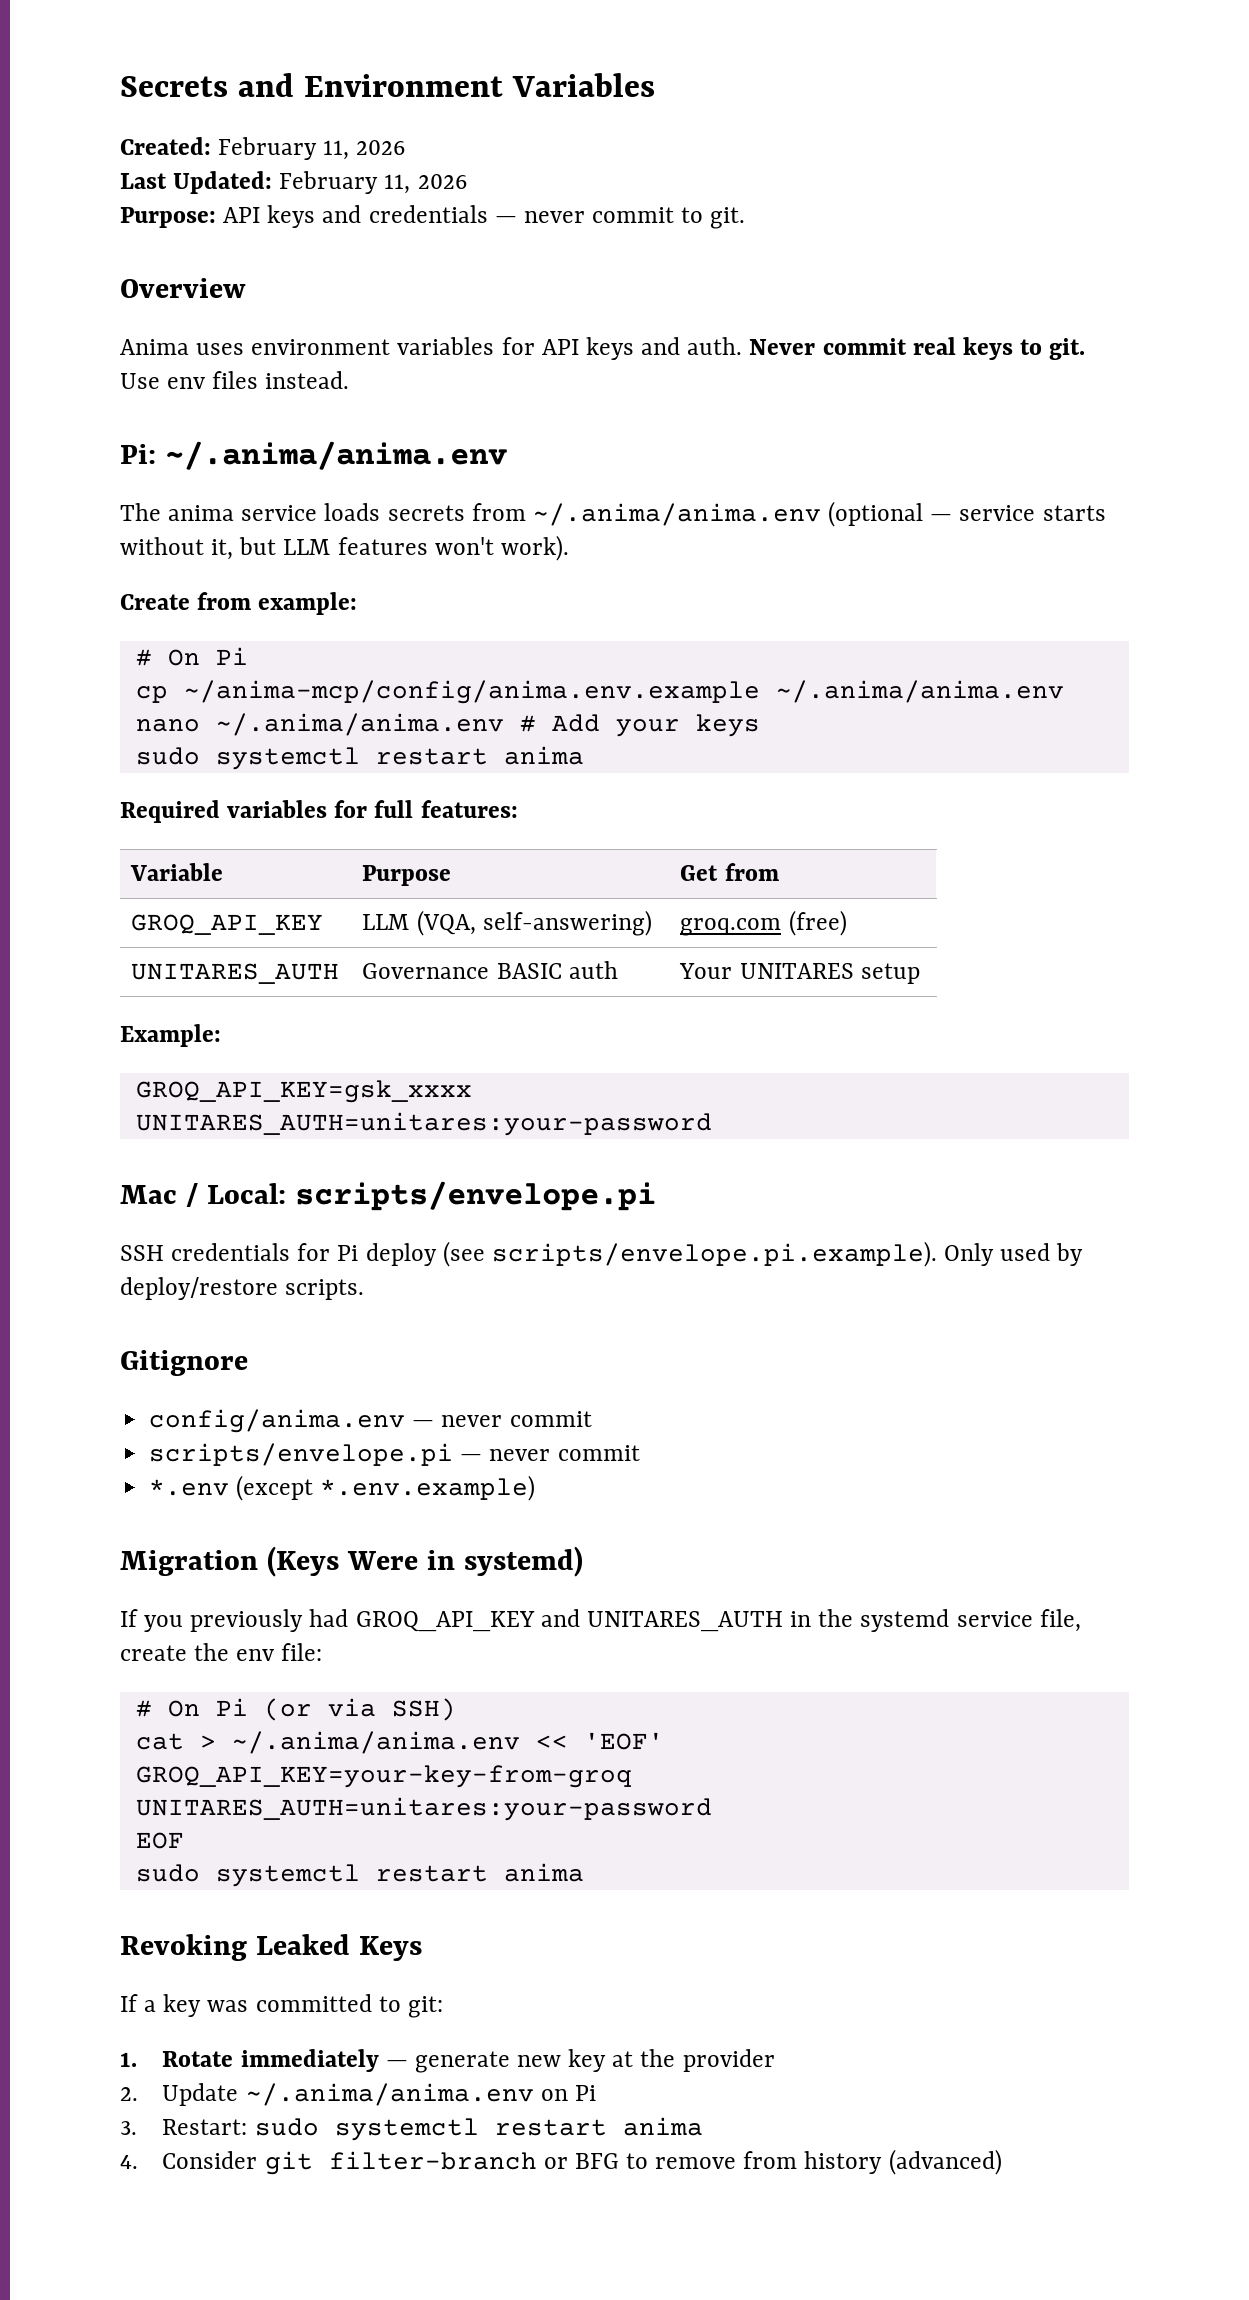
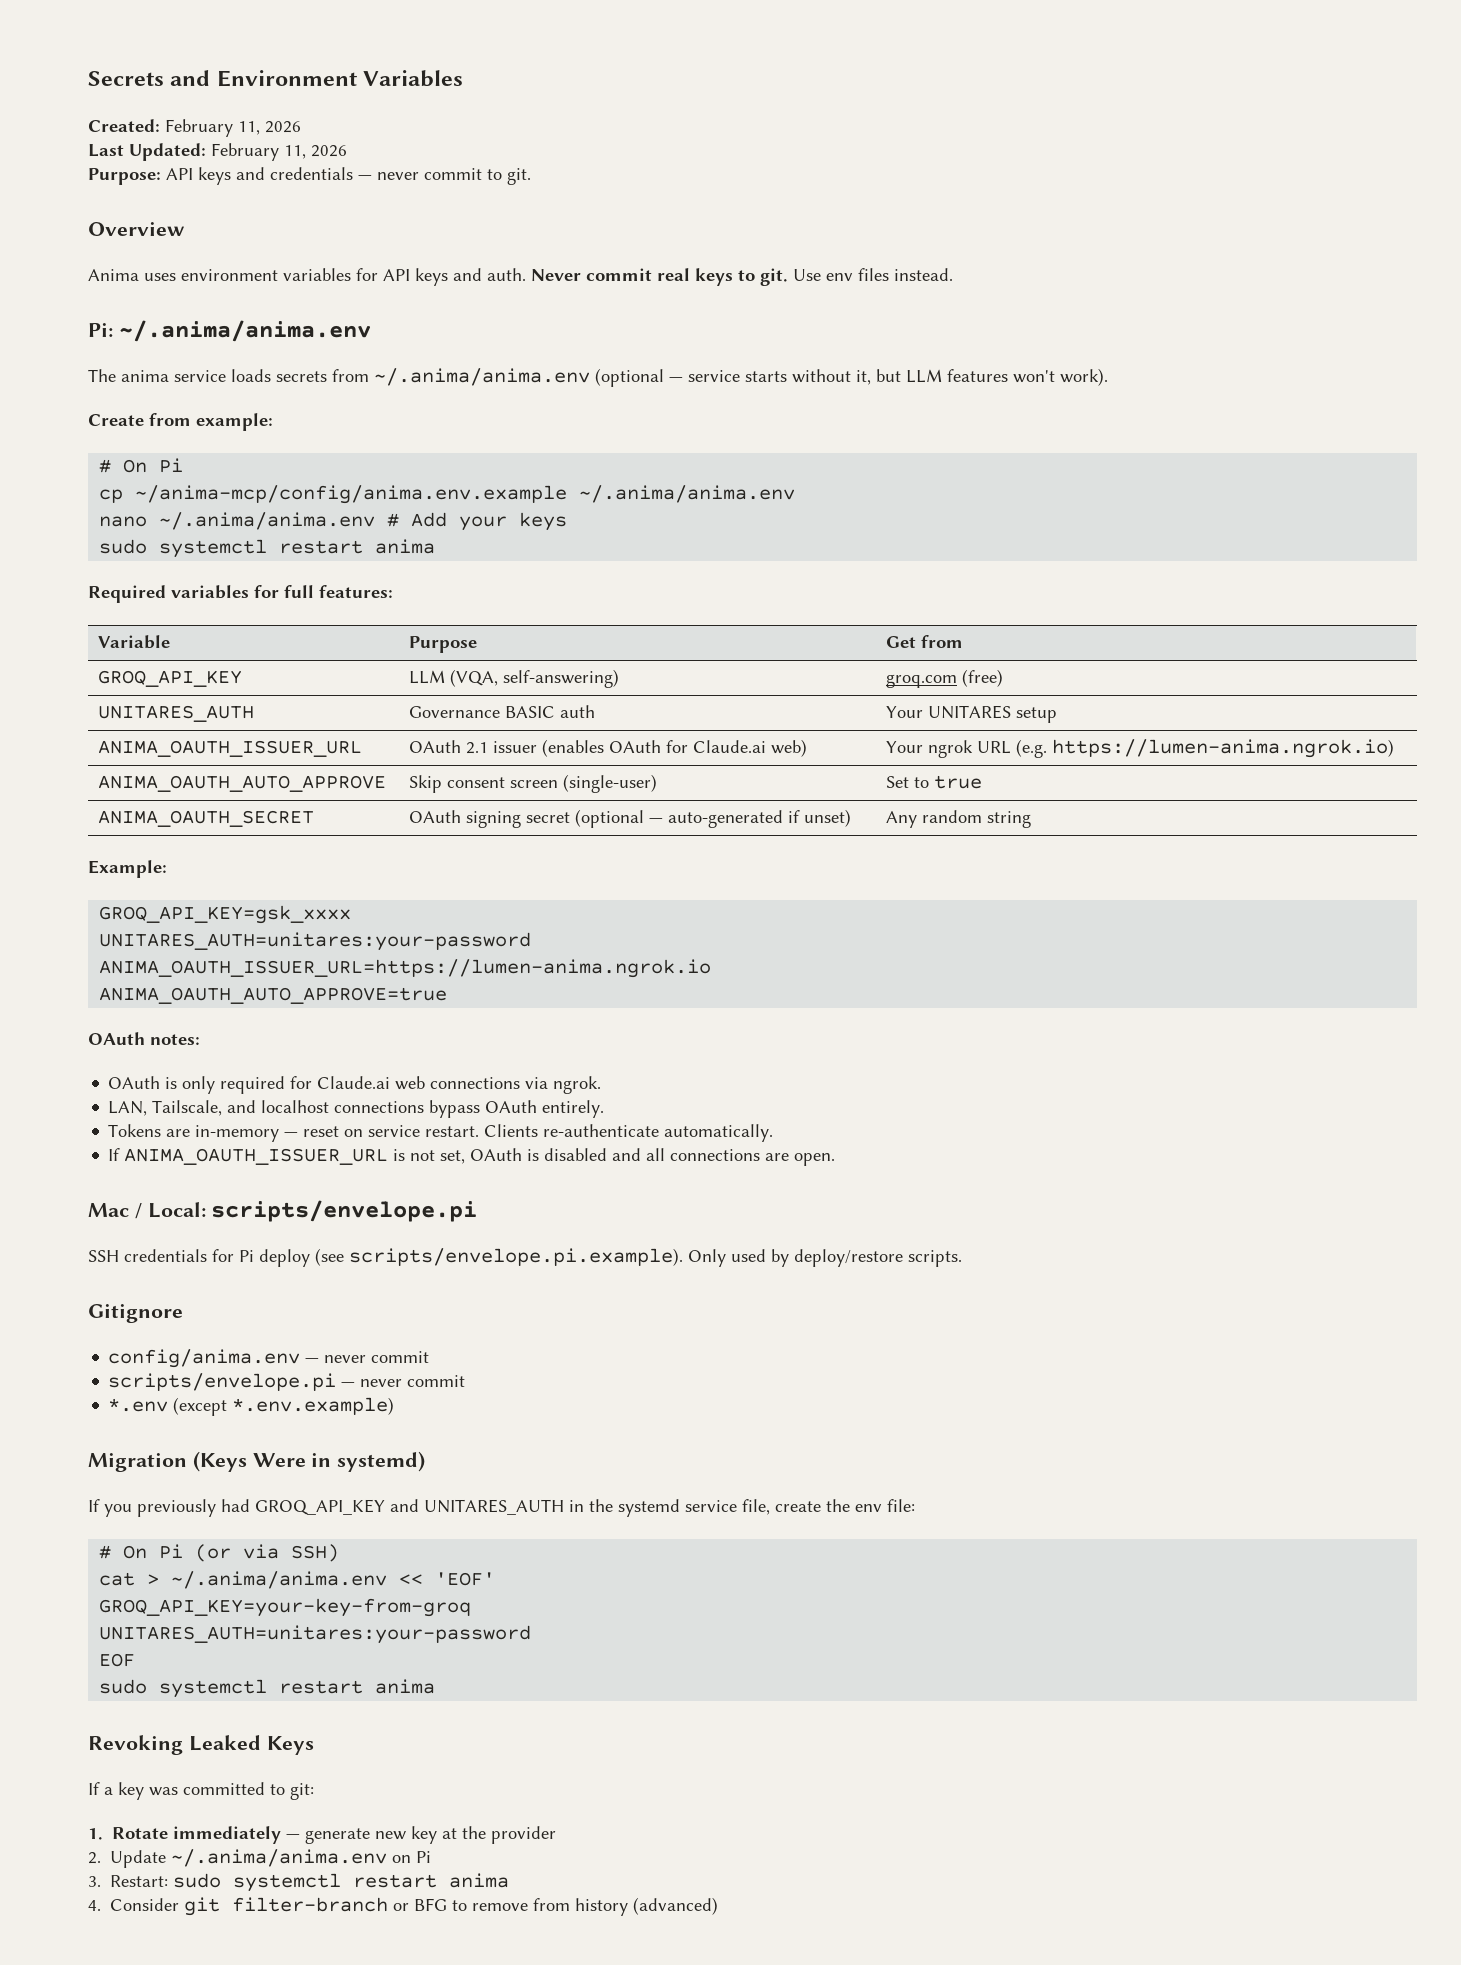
+ ANIMA_OAUTH_ISSUER_URL | OAuth 2.1 issuer (enables OAuth for Claude.ai web) | Your ngrok URL (e.g. https://lumen-anima.ngrok.io)
+ ANIMA_OAUTH_AUTO_APPROVE | Skip consent screen (single-user) | Set to true
+ ANIMA_OAUTH_SECRET | OAuth signing secret (optional — auto-generated if unset) | Any random string
  Example:
  GROQ_API_KEY=gsk_xxxx
  UNITARES_AUTH=unitares:your-password
+ ANIMA_OAUTH_ISSUER_URL=https://lumen-anima.ngrok.io
+ ANIMA_OAUTH_AUTO_APPROVE=true
+ OAuth notes:
+ OAuth is only required for Claude.ai web connections via ngrok.
+ LAN, Tailscale, and localhost connections bypass OAuth entirely.
+ Tokens are in-memory — reset on service restart. Clients re-authenticate automatically.
+ If ANIMA_OAUTH_ISSUER_URL is not set, OAuth is disabled and all connections are open.

